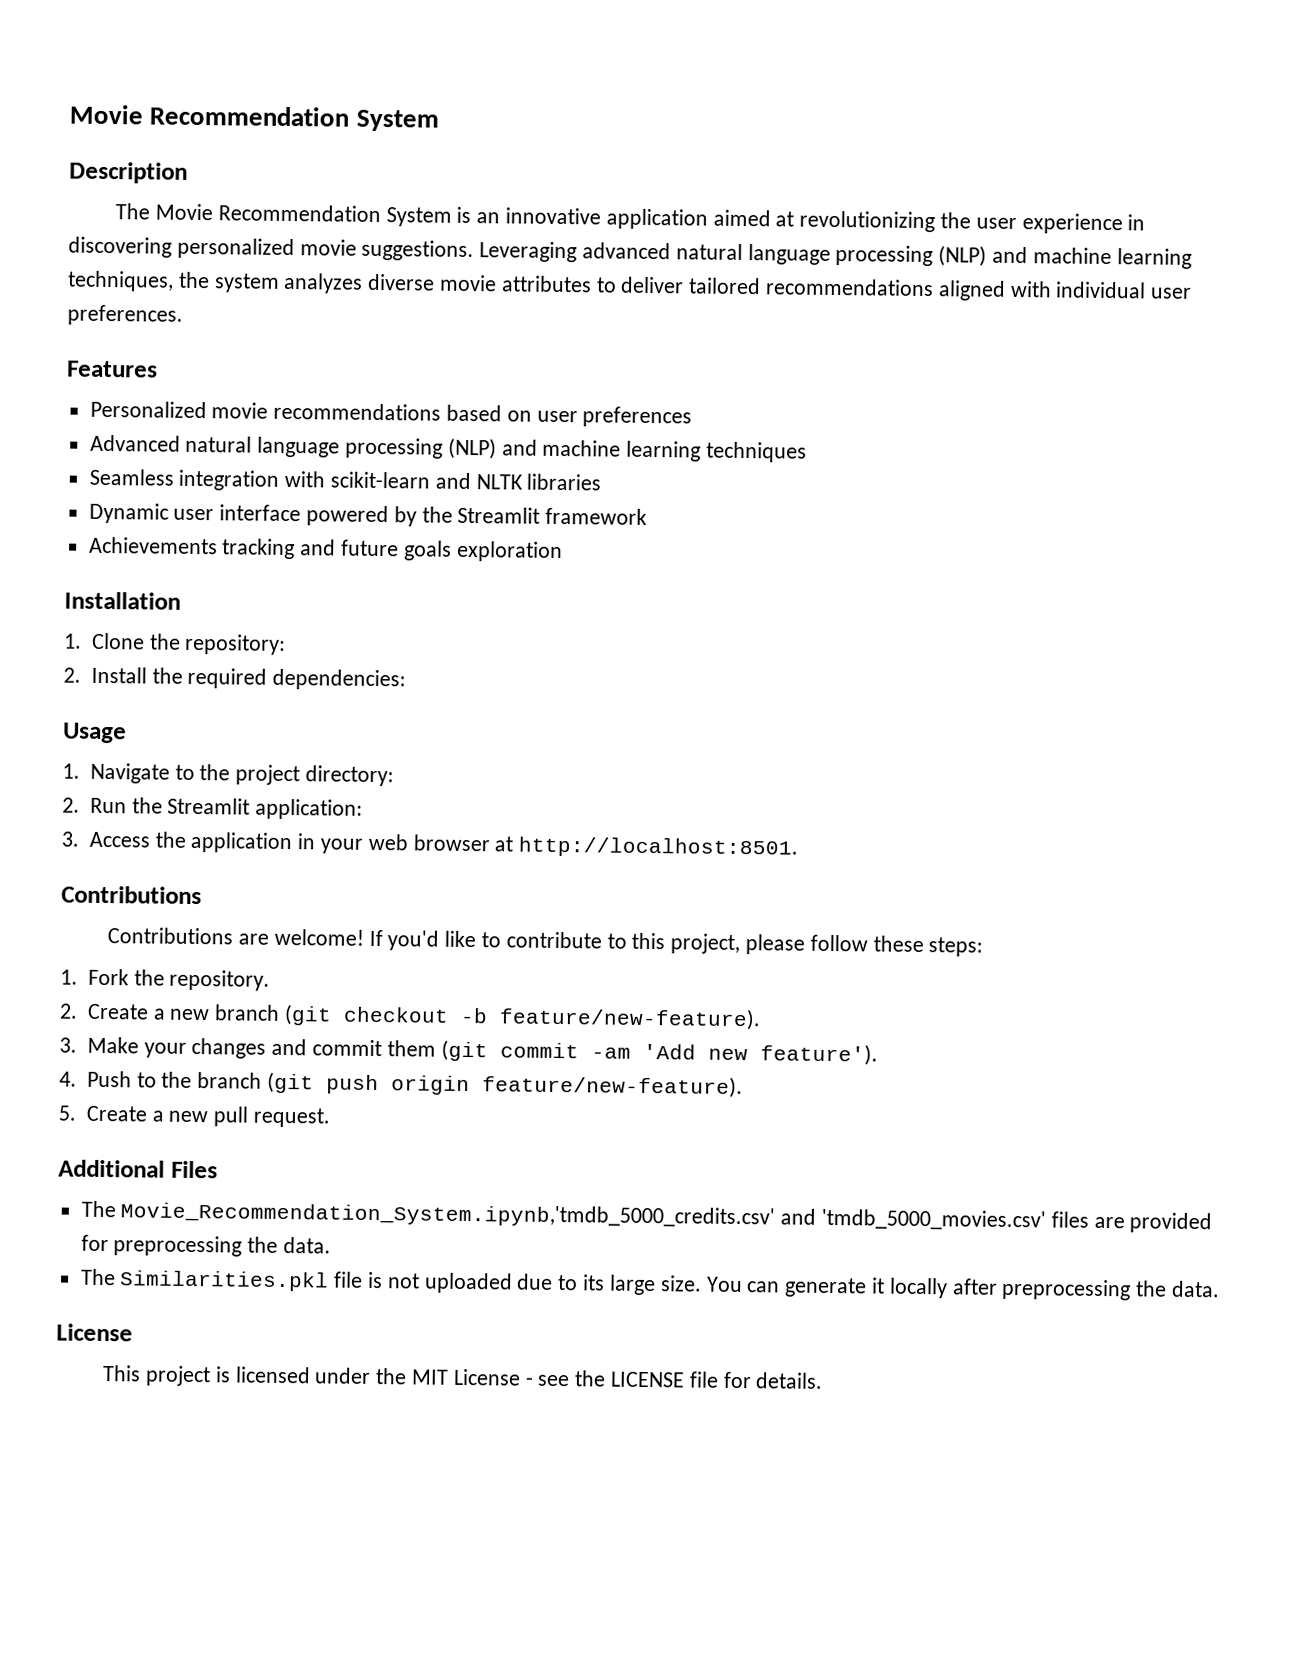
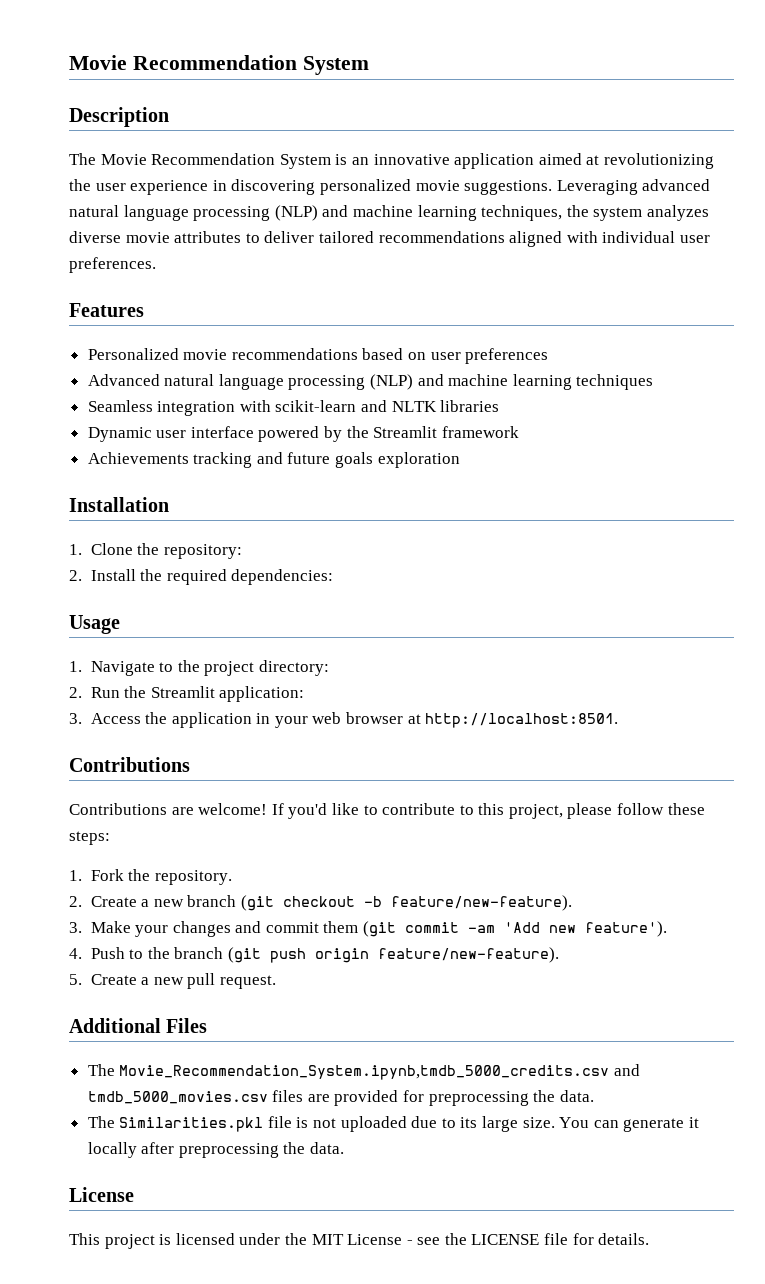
- The Movie_Recommendation_System.ipynb,'tmdb_5000_credits.csv' and 'tmdb_5000_movies.csv' files are provided for preprocessing the data.
+ The Movie_Recommendation_System.ipynb,tmdb_5000_credits.csv and tmdb_5000_movies.csv files are provided for preprocessing the data.

